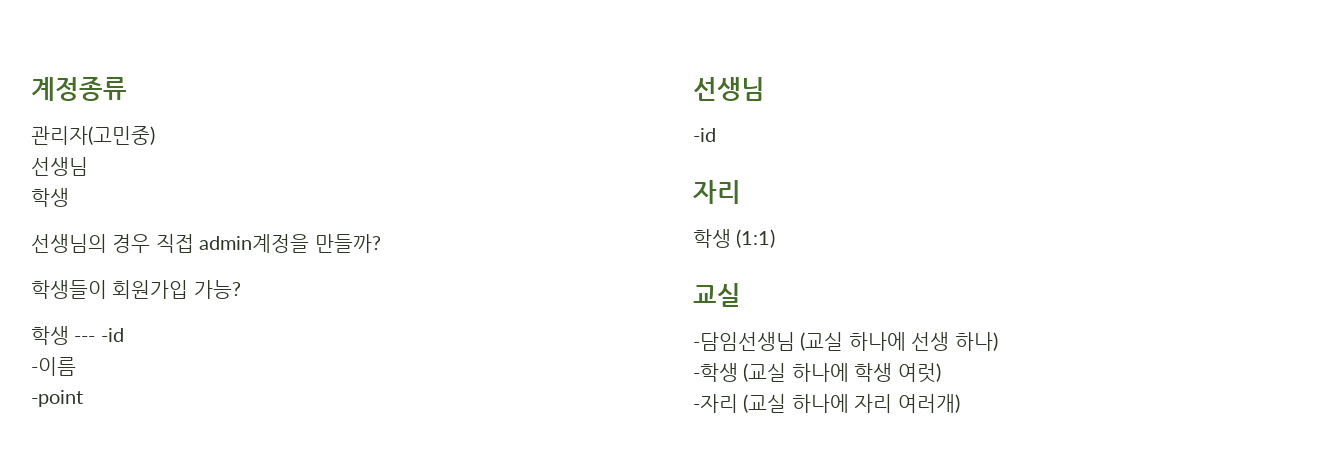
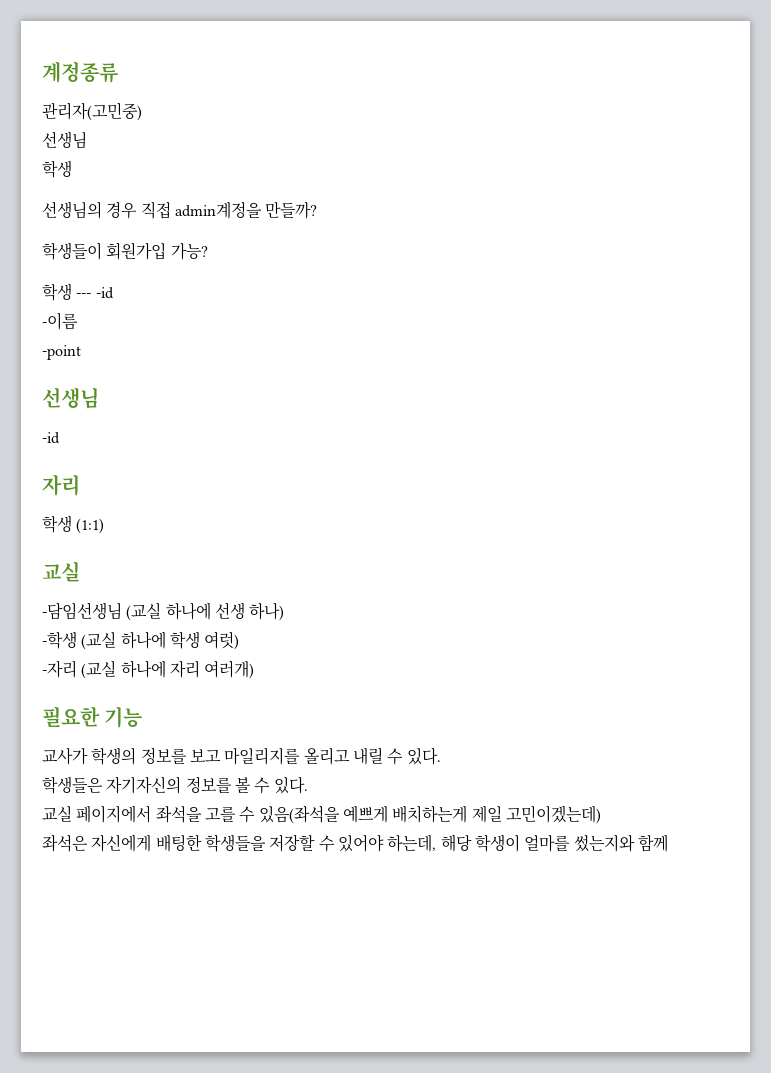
+ 필요한 기능
+ 교사가 학생의 정보를 보고 마일리지를 올리고 내릴 수 있다.
+ 학생들은 자기자신의 정보를 볼 수 있다.
+ 교실 페이지에서 좌석을 고를 수 있음(좌석을 예쁘게 배치하는게 제일 고민이겠는데)
+ 좌석은 자신에게 배팅한 학생들을 저장할 수 있어야 하는데, 해당 학생이 얼마를 썼는지와 함께

